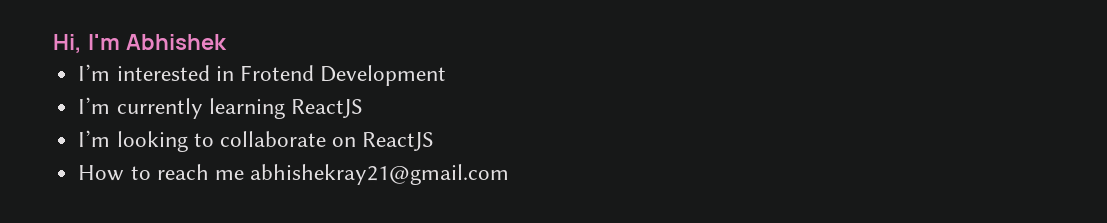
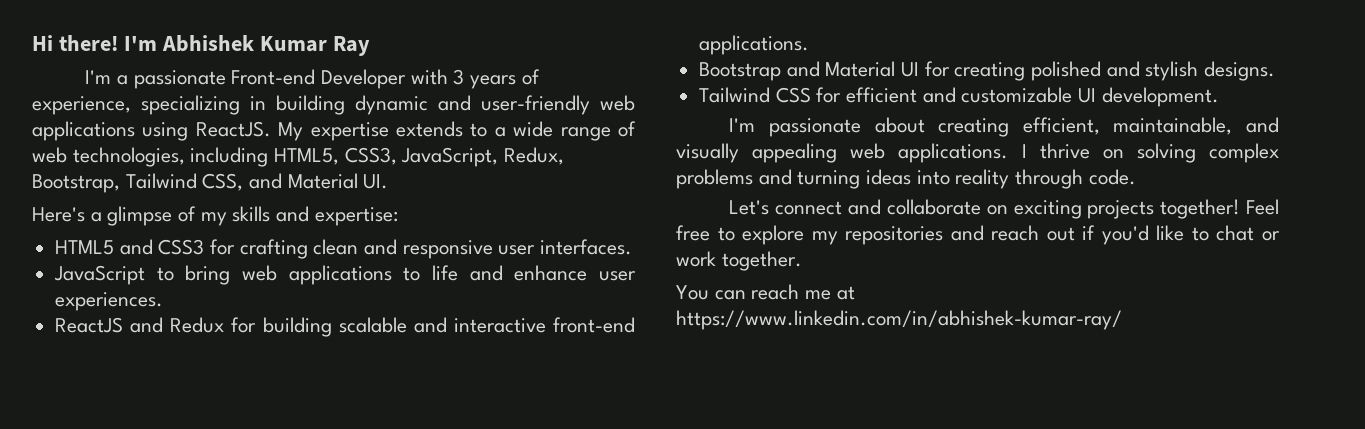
- Hi, I'm Abhishek
- I’m interested in Frotend Development
- I’m currently learning ReactJS
- I’m looking to collaborate on ReactJS
- How to reach me abhishekray21@gmail.com
+ Hi there! I'm Abhishek Kumar Ray
+ I'm a passionate Front-end Developer with 3 years of experience, specializing in building dynamic and user-friendly web applications using ReactJS. My expertise extends to a wide range of web technologies, including HTML5, CSS3, JavaScript, Redux, Bootstrap, Tailwind CSS, and Material UI.
+ Here's a glimpse of my skills and expertise:
+ HTML5 and CSS3 for crafting clean and responsive user interfaces.
+ JavaScript to bring web applications to life and enhance user experiences.
+ ReactJS and Redux for building scalable and interactive front-end applications.
+ Bootstrap and Material UI for creating polished and stylish designs.
+ Tailwind CSS for efficient and customizable UI development.
+ I'm passionate about creating efficient, maintainable, and visually appealing web applications. I thrive on solving complex problems and turning ideas into reality through code.
+ Let's connect and collaborate on exciting projects together! Feel free to explore my repositories and reach out if you'd like to chat or work together.
+ You can reach me at https://www.linkedin.com/in/abhishek-kumar-ray/

